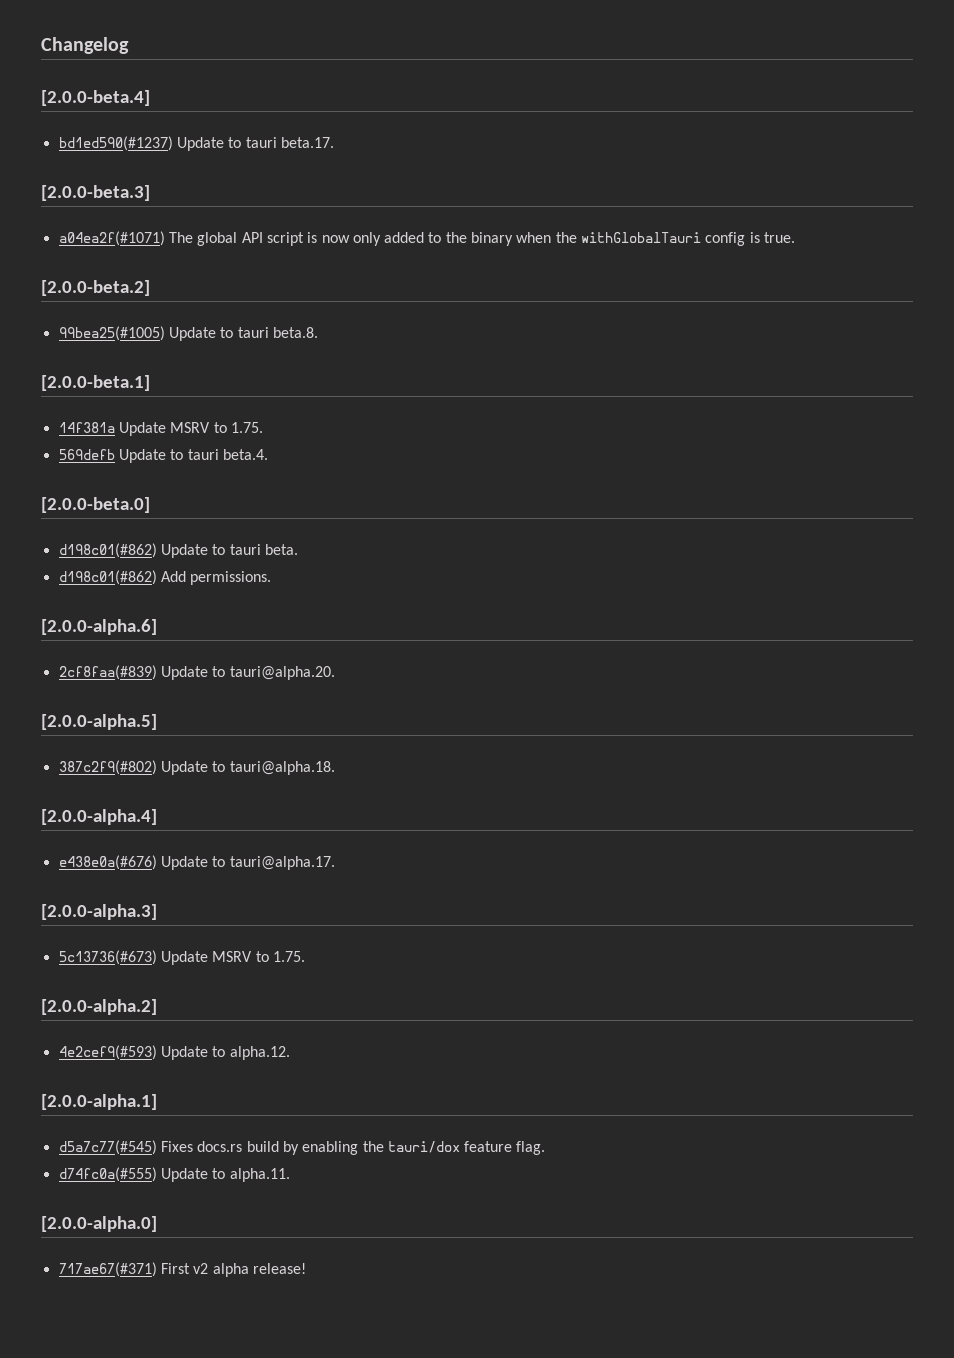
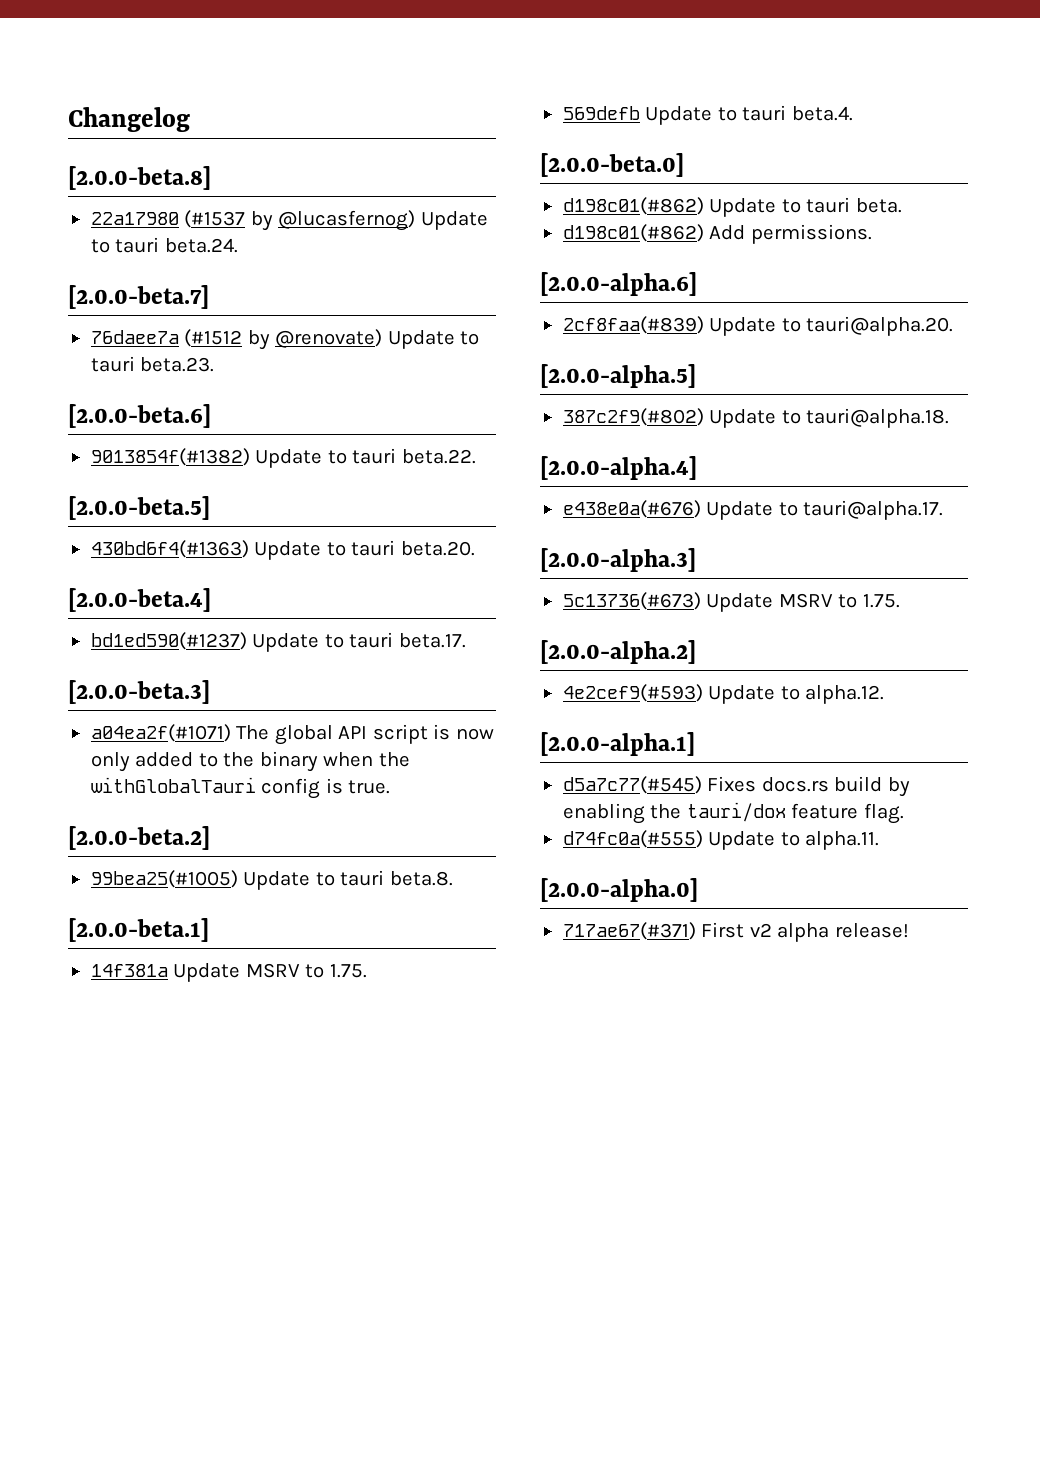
+ [2.0.0-beta.8]
+ 22a17980 (#1537 by @lucasfernog) Update to tauri beta.24.
+ [2.0.0-beta.7]
+ 76daee7a (#1512 by @renovate) Update to tauri beta.23.
+ [2.0.0-beta.6]
+ 9013854f(#1382) Update to tauri beta.22.
+ [2.0.0-beta.5]
+ 430bd6f4(#1363) Update to tauri beta.20.

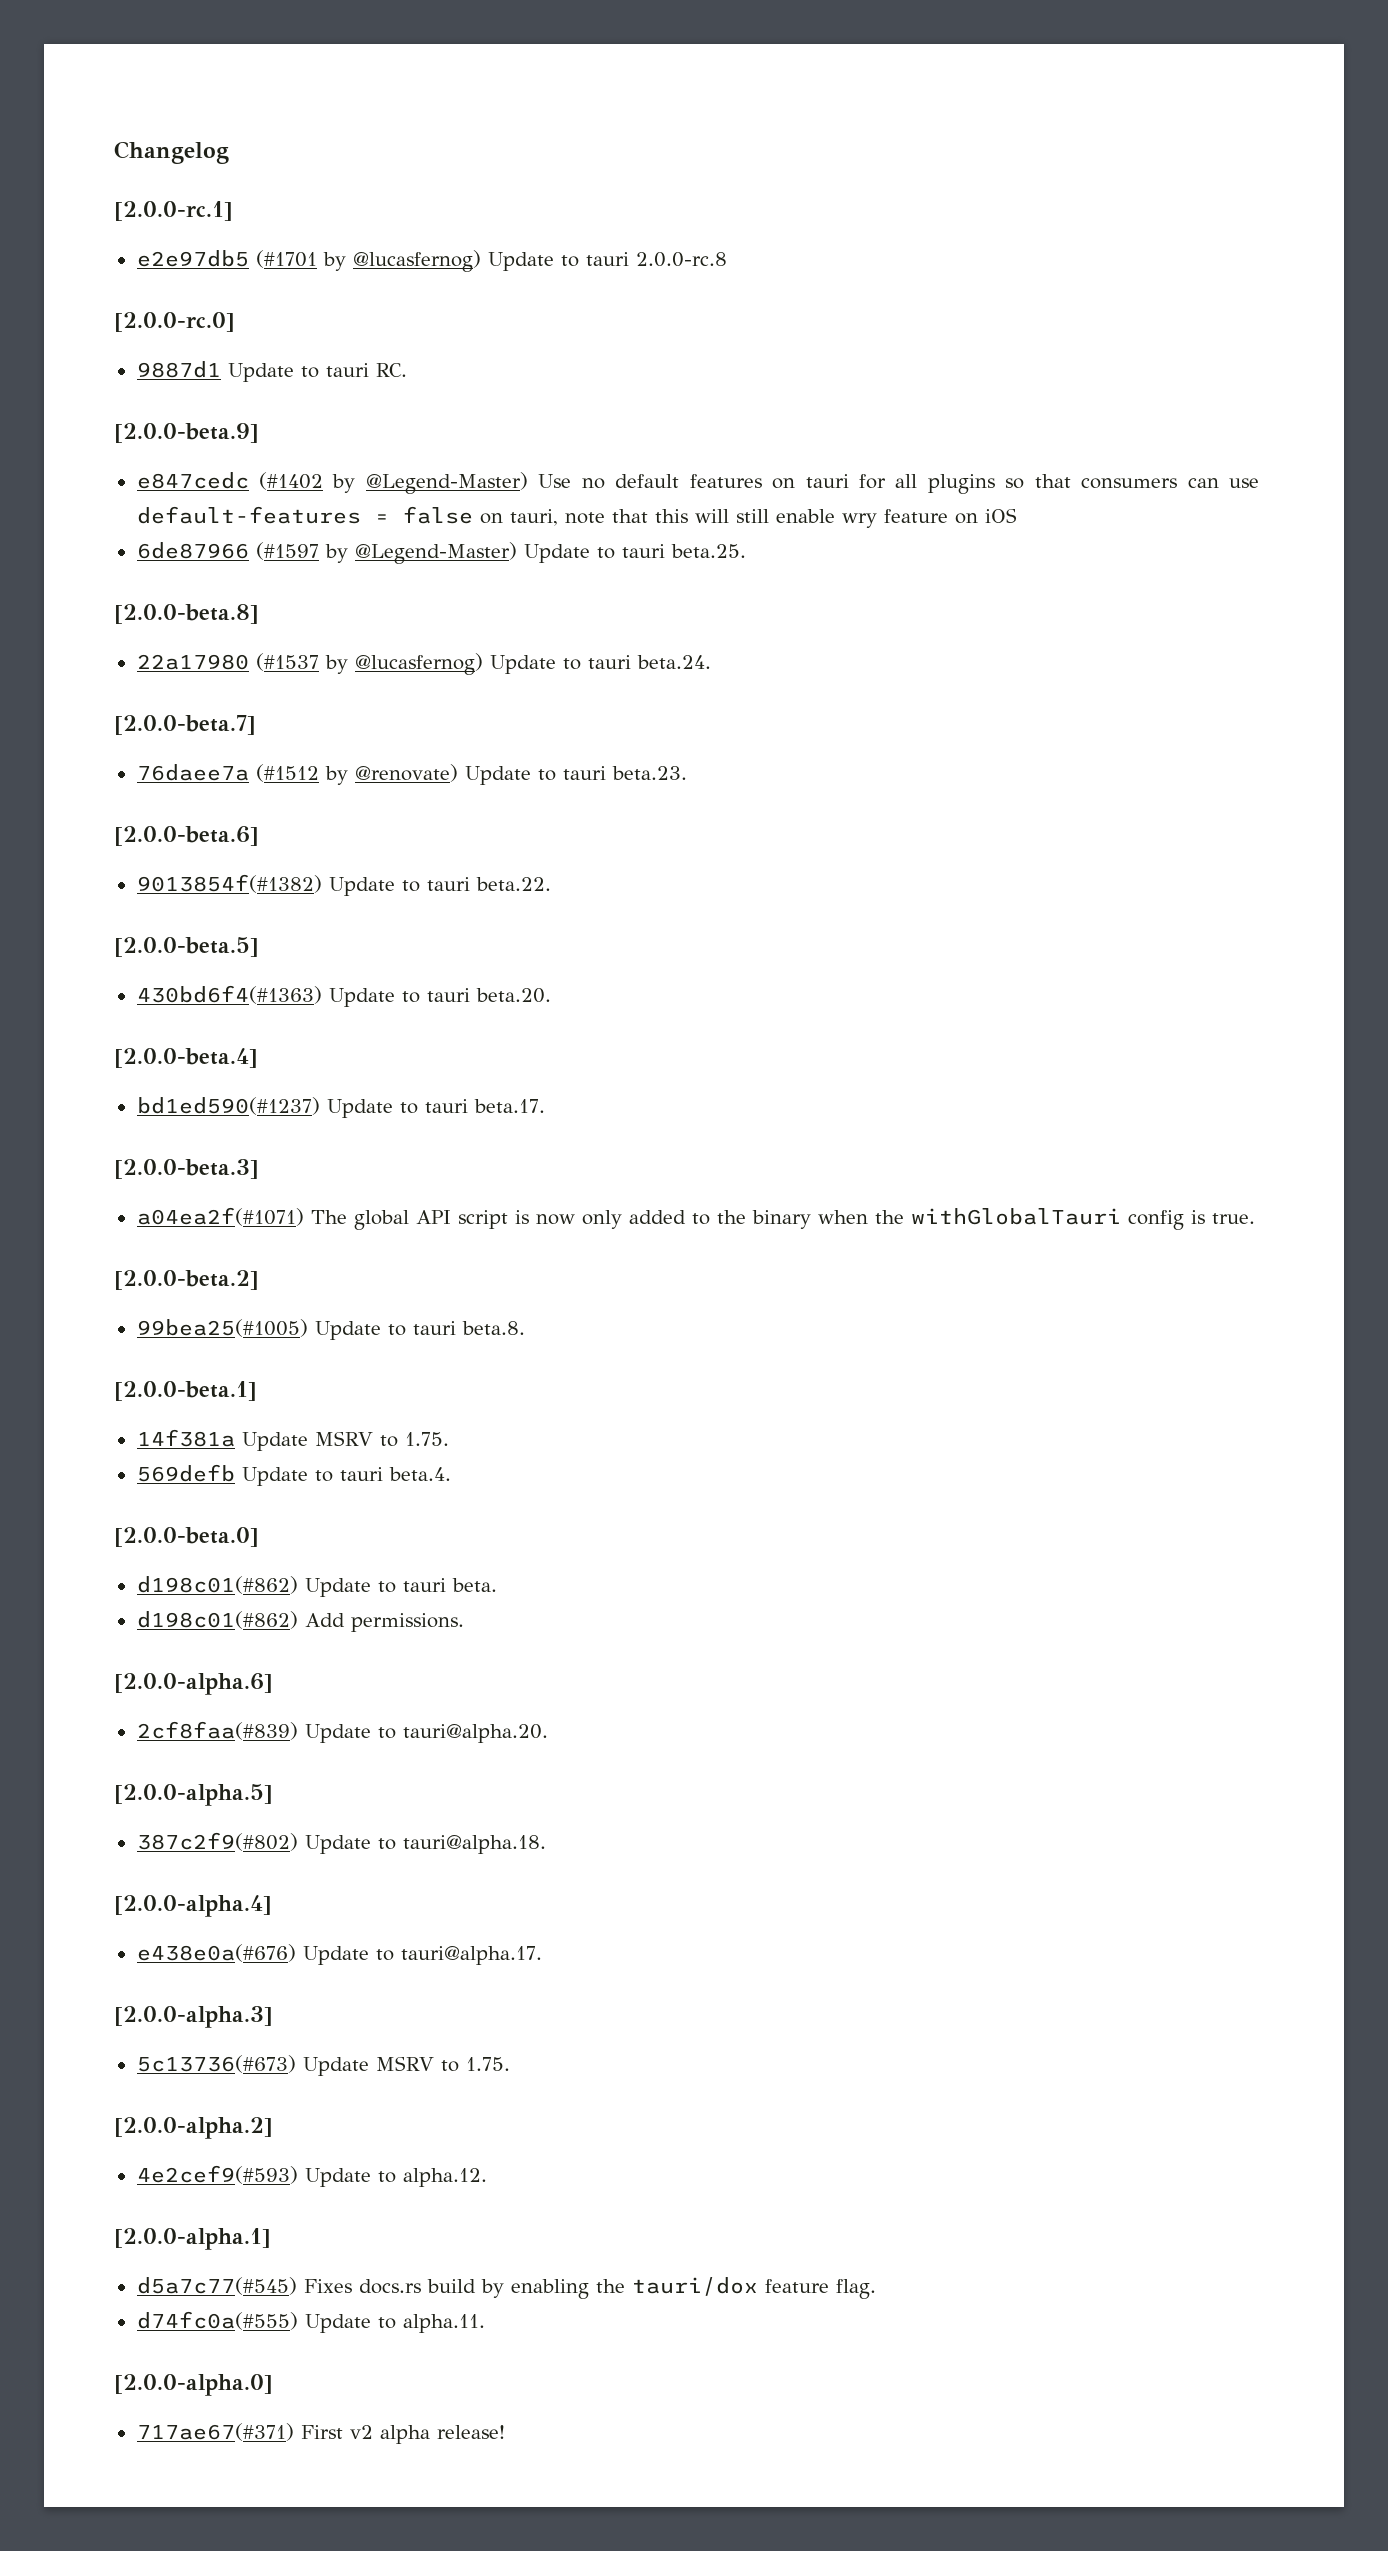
+ [2.0.0-rc.1]
+ e2e97db5 (#1701 by @lucasfernog) Update to tauri 2.0.0-rc.8
+ [2.0.0-rc.0]
+ 9887d1 Update to tauri RC.
+ [2.0.0-beta.9]
+ e847cedc (#1402 by @Legend-Master) Use no default features on tauri for all plugins so that consumers can use default-features = false on tauri, note that this will still enable wry feature on iOS
+ 6de87966 (#1597 by @Legend-Master) Update to tauri beta.25.

